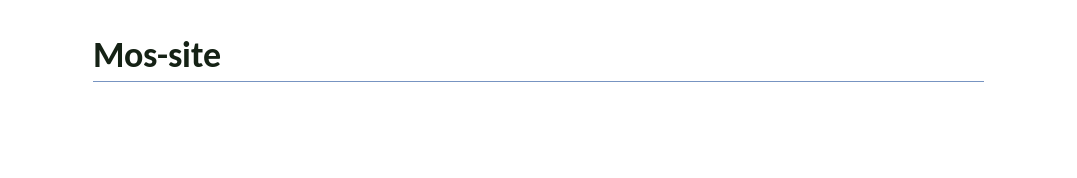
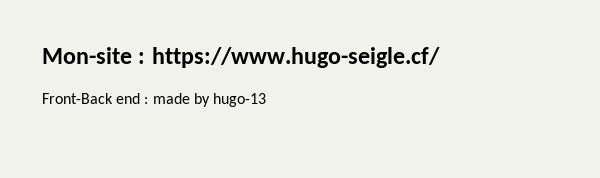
- Mos-site
+ Mon-site : https://www.hugo-seigle.cf/
+ Front-Back end : made by hugo-13

